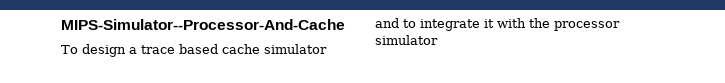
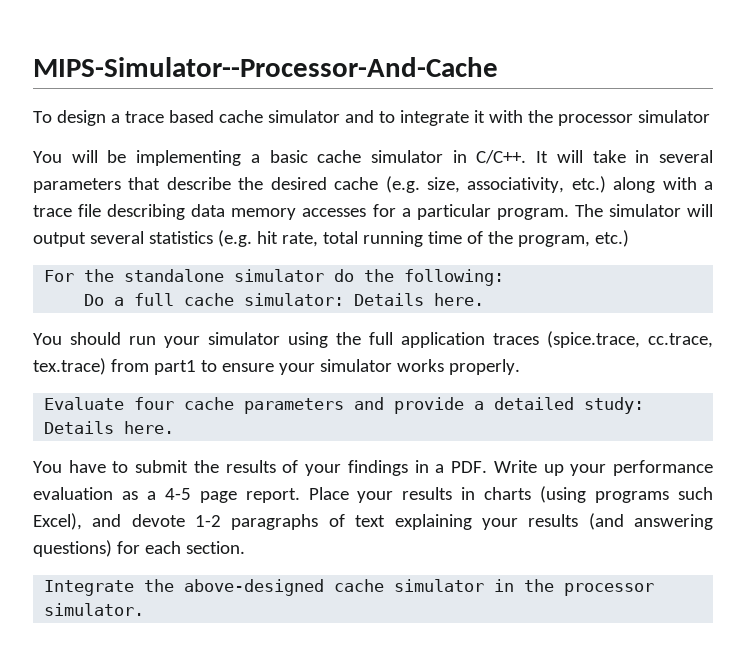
+ You will be implementing a basic cache simulator in C/C++. It will take in several parameters that describe the desired cache (e.g. size, associativity, etc.) along with a trace file describing data memory accesses for a particular program. The simulator will output several statistics (e.g. hit rate, total running time of the program, etc.)
+ For the standalone simulator do the following:
+ Do a full cache simulator: Details here.
+ You should run your simulator using the full application traces (spice.trace, cc.trace, tex.trace) from part1 to ensure your simulator works properly.
+ Evaluate four cache parameters and provide a detailed study: Details here.
+ You have to submit the results of your findings in a PDF. Write up your performance evaluation as a 4-5 page report. Place your results in charts (using programs such Excel), and devote 1-2 paragraphs of text explaining your results (and answering questions) for each section.
+ Integrate the above-designed cache simulator in the processor simulator.

